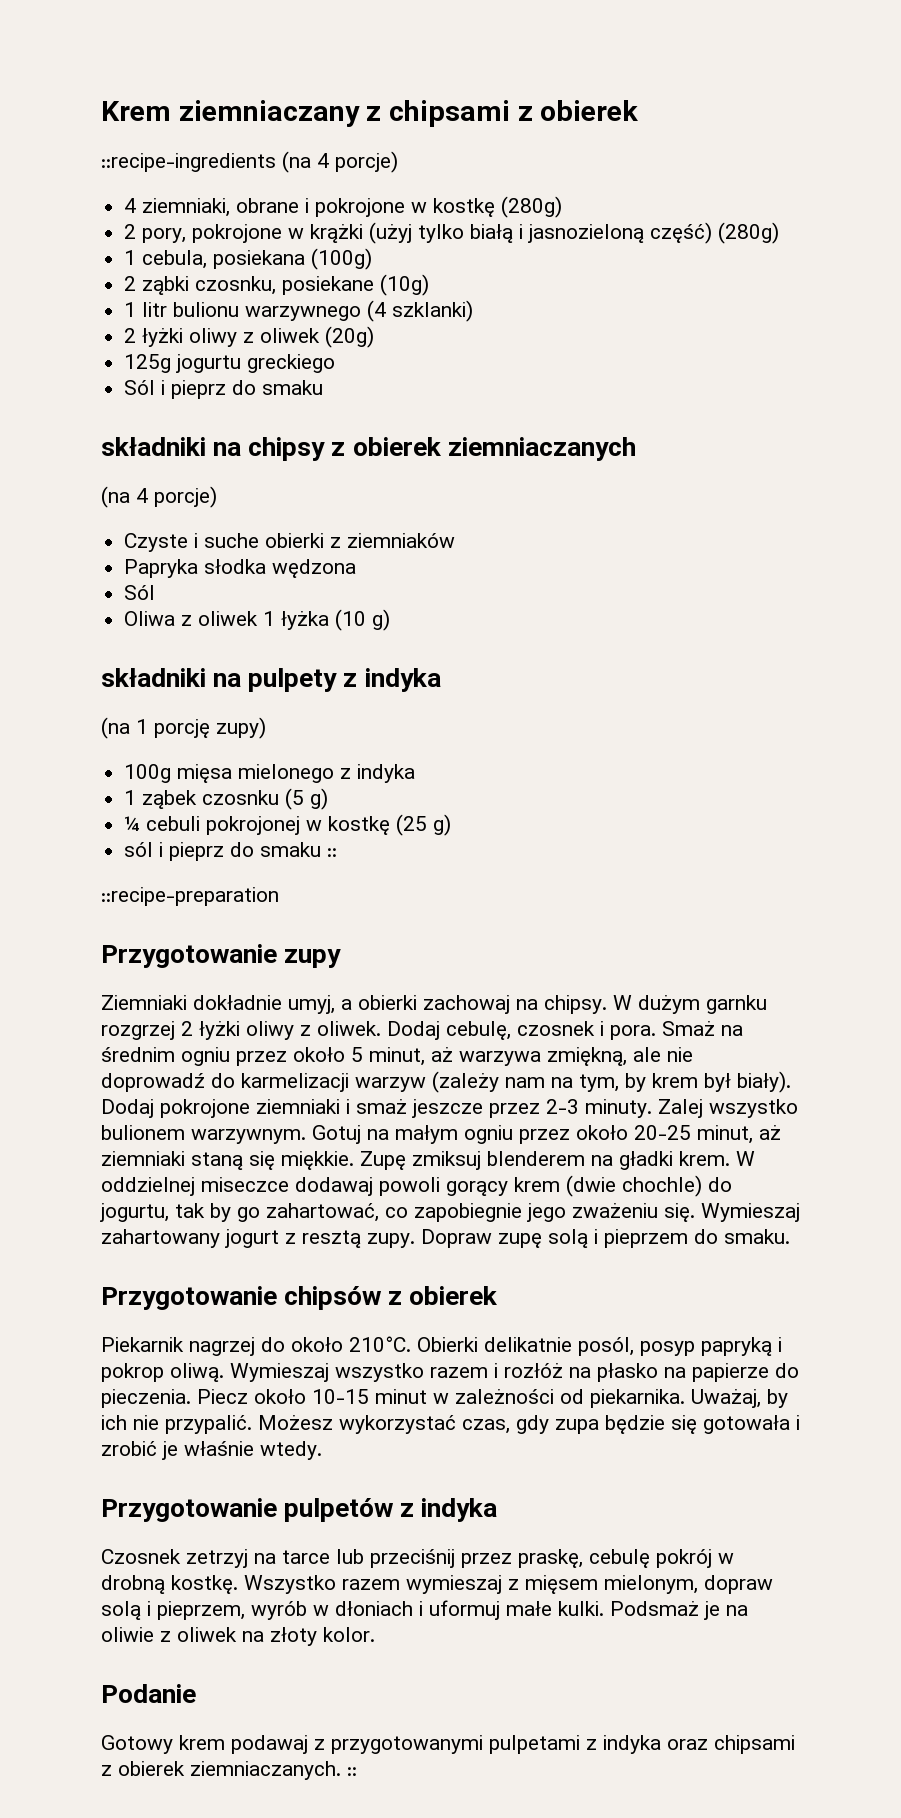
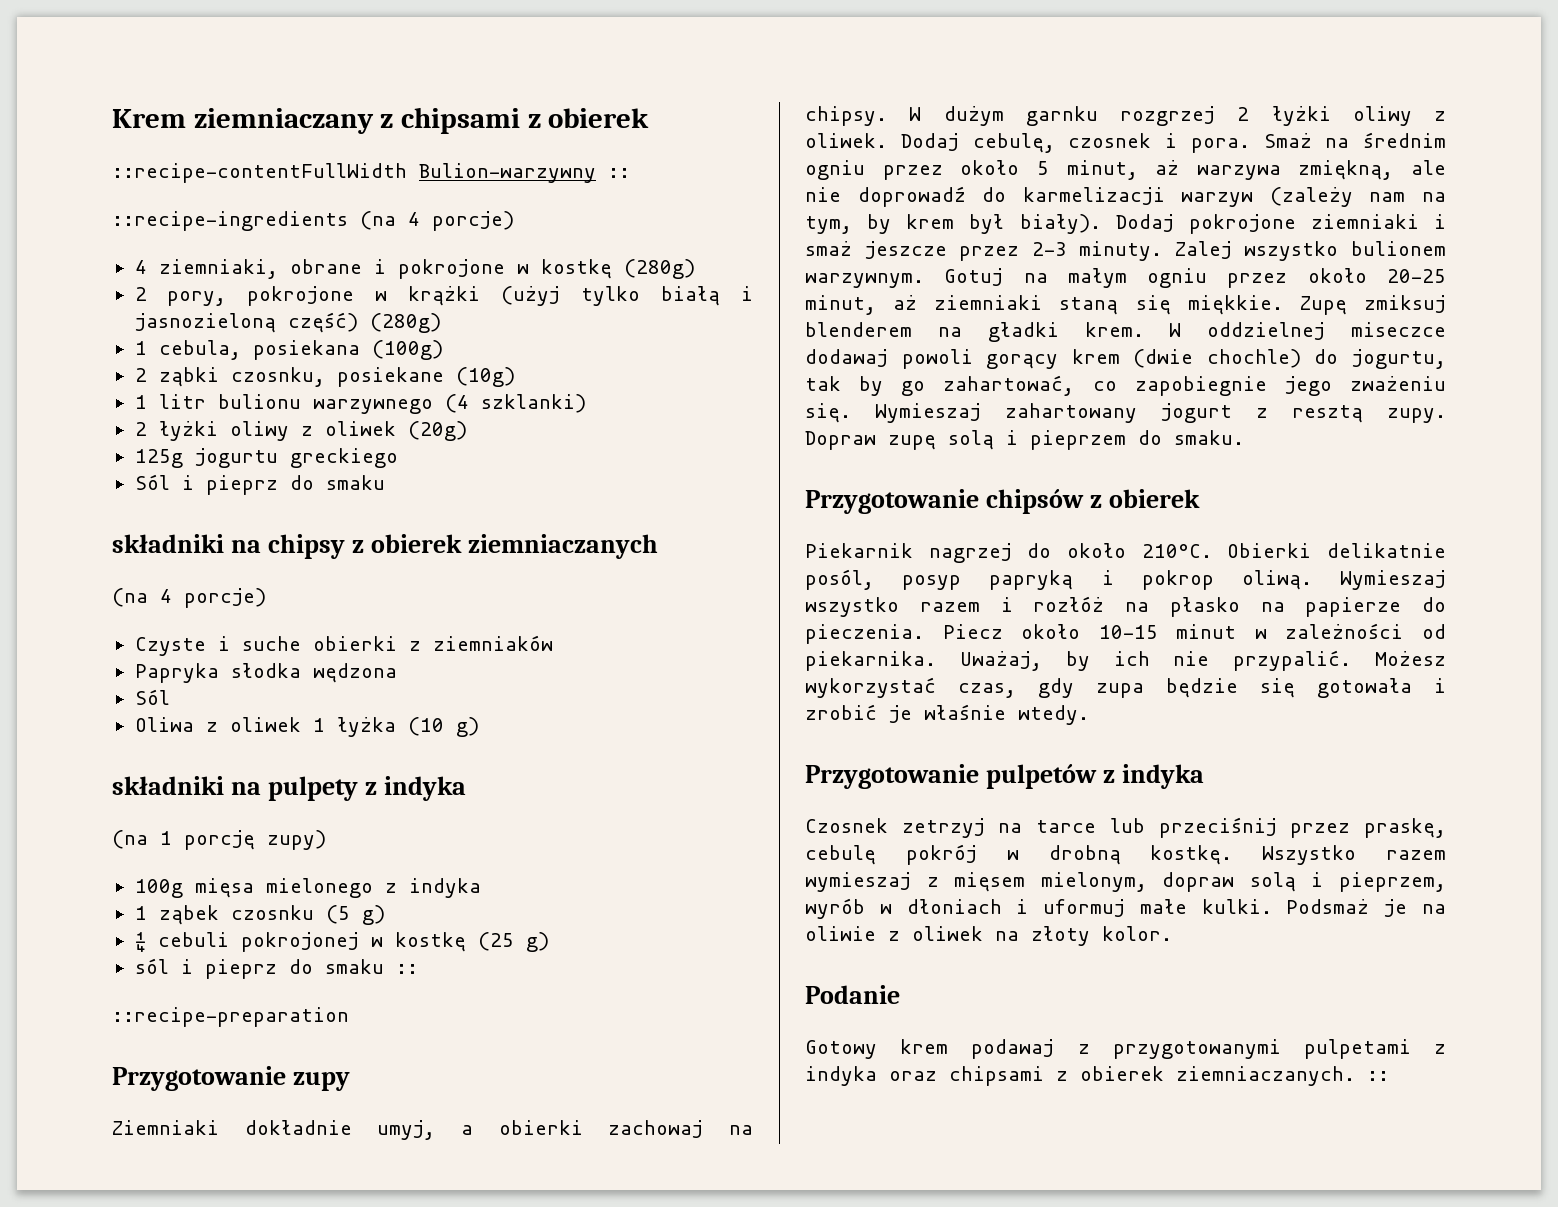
+ ::recipe-contentFullWidth Bulion-warzywny ::

